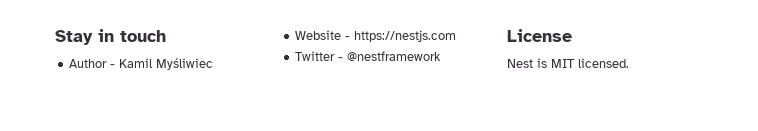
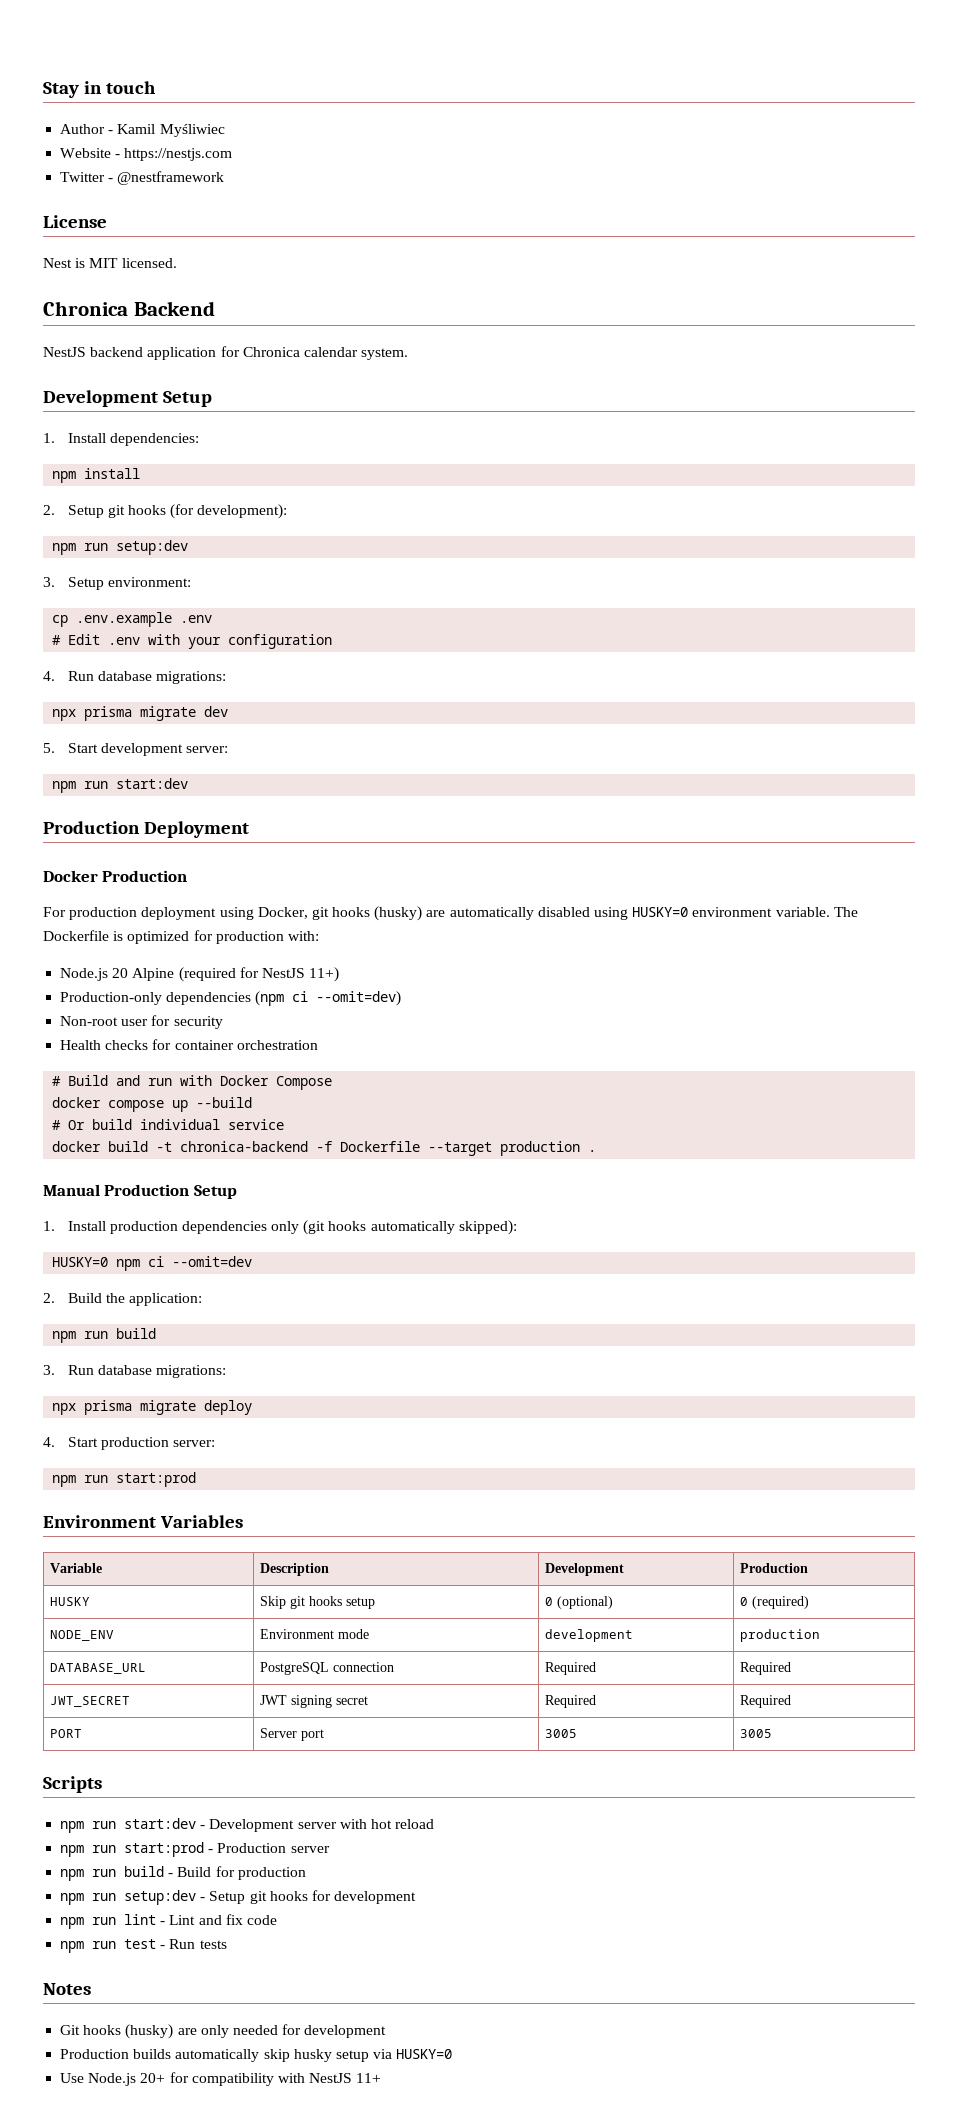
+ Chronica Backend
+ NestJS backend application for Chronica calendar system.
+ Development Setup
+ 1. Install dependencies:
+ npm install
+ 2. Setup git hooks (for development):
+ npm run setup:dev
+ 3. Setup environment:
+ cp .env.example .env
+ # Edit .env with your configuration
+ 4. Run database migrations:
+ npx prisma migrate dev
+ 5. Start development server:
+ npm run start:dev
+ Production Deployment
+ Docker Production
+ For production deployment using Docker, git hooks (husky) are automatically disabled using HUSKY=0 environment variable. The Dockerfile is optimized for production with:
+ Node.js 20 Alpine (required for NestJS 11+)
+ Production-only dependencies (npm ci --omit=dev)
+ Non-root user for security
+ Health checks for container orchestration
+ # Build and run with Docker Compose
+ docker compose up --build
+ # Or build individual service
+ docker build -t chronica-backend -f Dockerfile --target production .
+ Manual Production Setup
+ 1. Install production dependencies only (git hooks automatically skipped):
+ HUSKY=0 npm ci --omit=dev
+ 2. Build the application:
+ npm run build
+ 3. Run database migrations:
+ npx prisma migrate deploy
+ 4. Start production server:
+ npm run start:prod
+ Environment Variables
+ Variable | Description | Development | Production
+ HUSKY | Skip git hooks setup | 0 (optional) | 0 (required)
+ NODE_ENV | Environment mode | development | production
+ DATABASE_URL | PostgreSQL connection | Required | Required
+ JWT_SECRET | JWT signing secret | Required | Required
+ PORT | Server port | 3005 | 3005
+ Scripts
+ npm run start:dev - Development server with hot reload
+ npm run start:prod - Production server
+ npm run build - Build for production
+ npm run setup:dev - Setup git hooks for development
+ npm run lint - Lint and fix code
+ npm run test - Run tests
+ Notes
+ Git hooks (husky) are only needed for development
+ Production builds automatically skip husky setup via HUSKY=0
+ Use Node.js 20+ for compatibility with NestJS 11+

